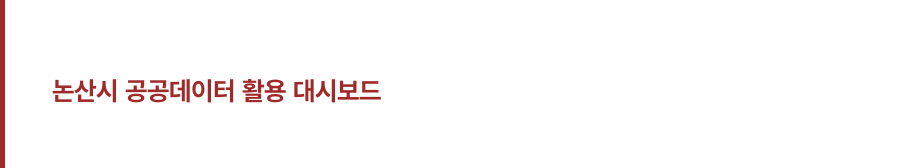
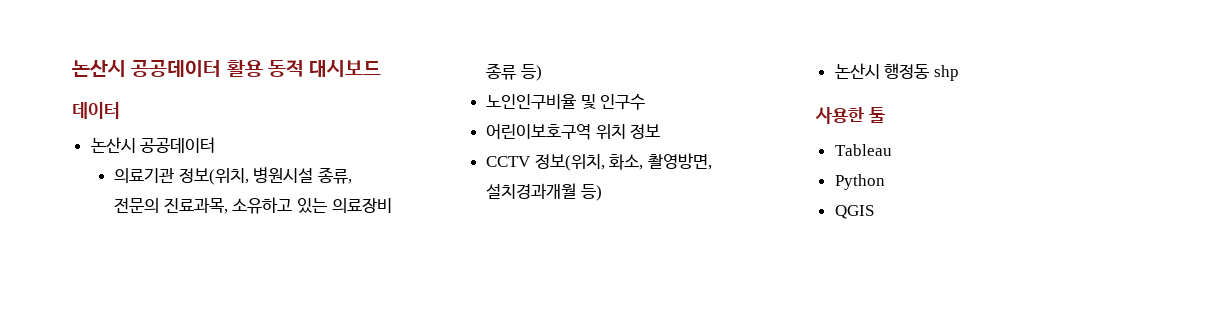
- 논산시 공공데이터 활용 대시보드
+ 논산시 공공데이터 활용 동적 대시보드
+ 데이터
+ 논산시 공공데이터
+ 의료기관 정보(위치, 병원시설 종류, 전문의 진료과목, 소유하고 있는 의료장비 종류 등)
+ 노인인구비율 및 인구수
+ 어린이보호구역 위치 정보
+ CCTV 정보(위치, 화소, 촬영방면, 설치경과개월 등)
+ 논산시 행정동 shp
+ 사용한 툴
+ Tableau
+ Python
+ QGIS

